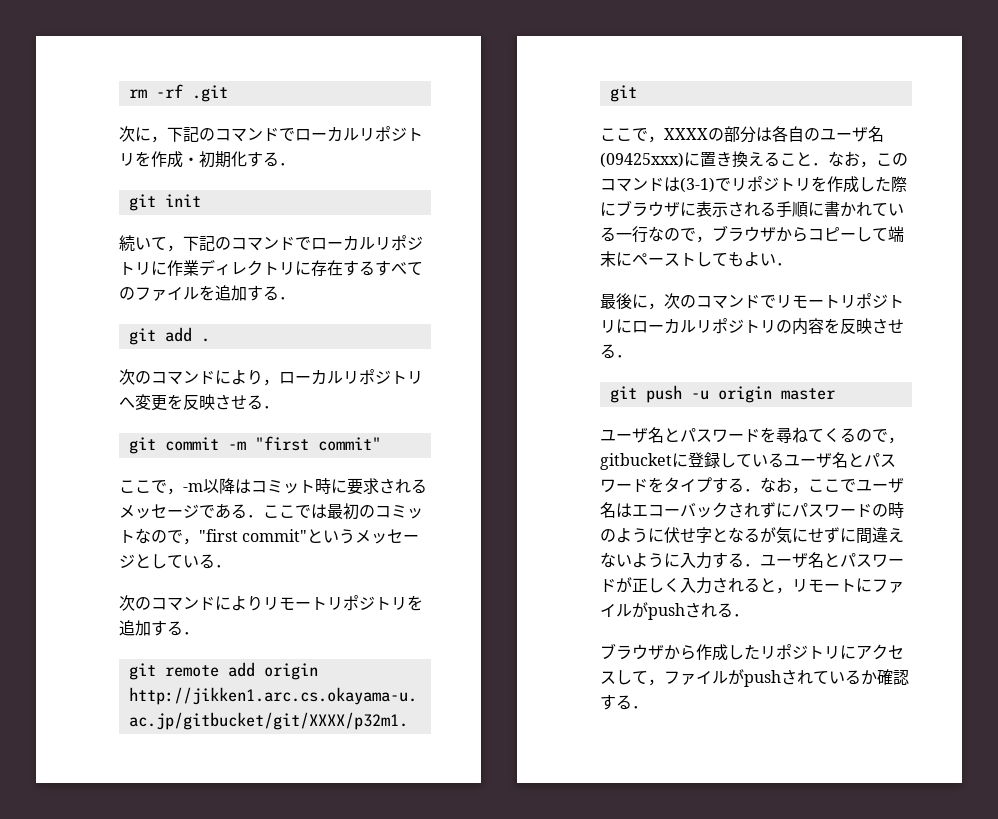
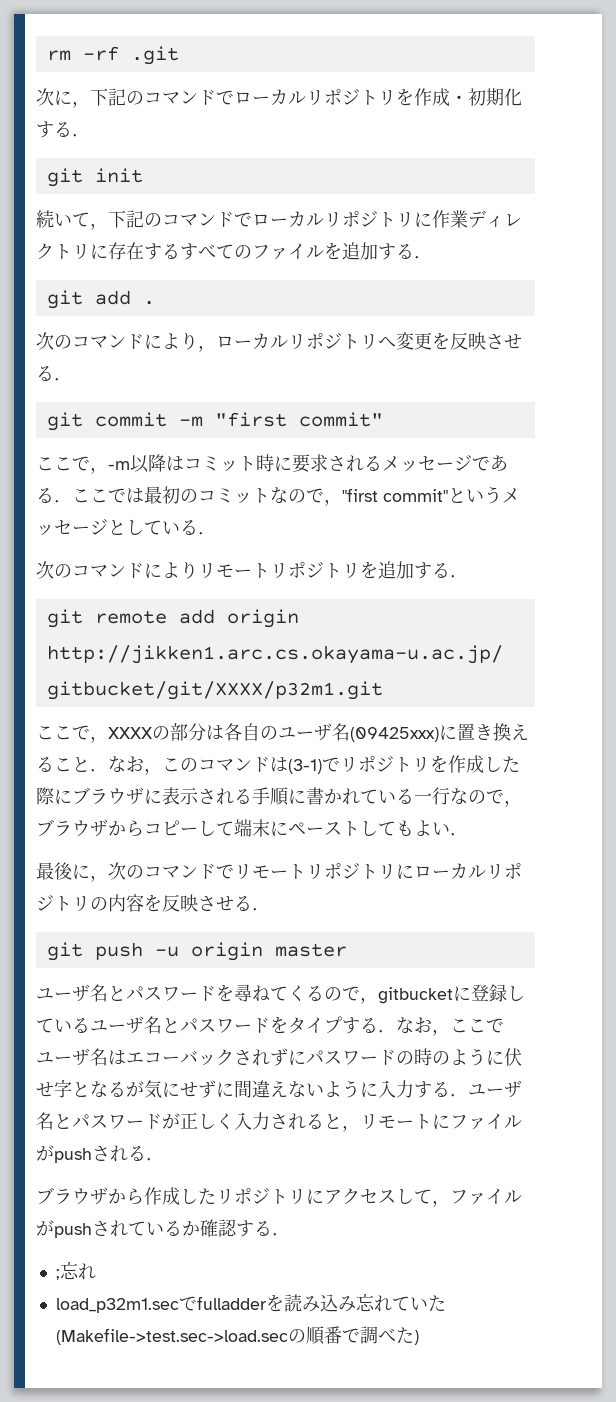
+ ;忘れ
+ load_p32m1.secでfulladderを読み込み忘れていた(Makefile->test.sec->load.secの順番で調べた)

